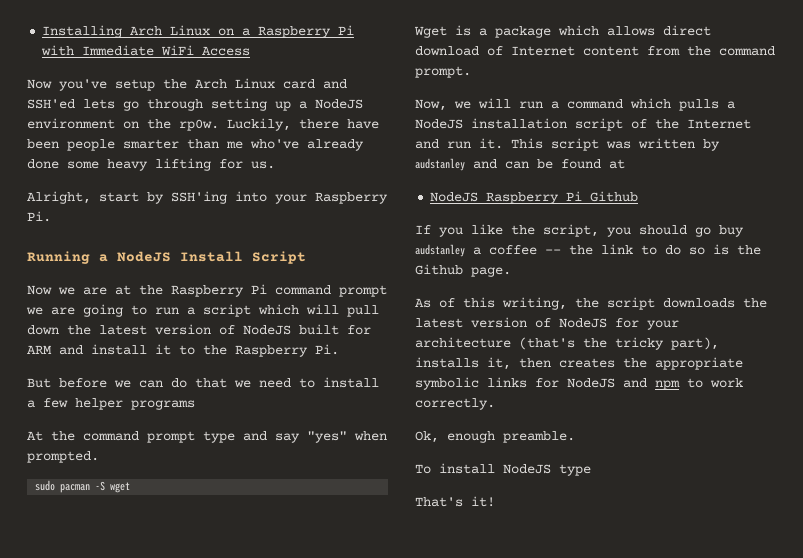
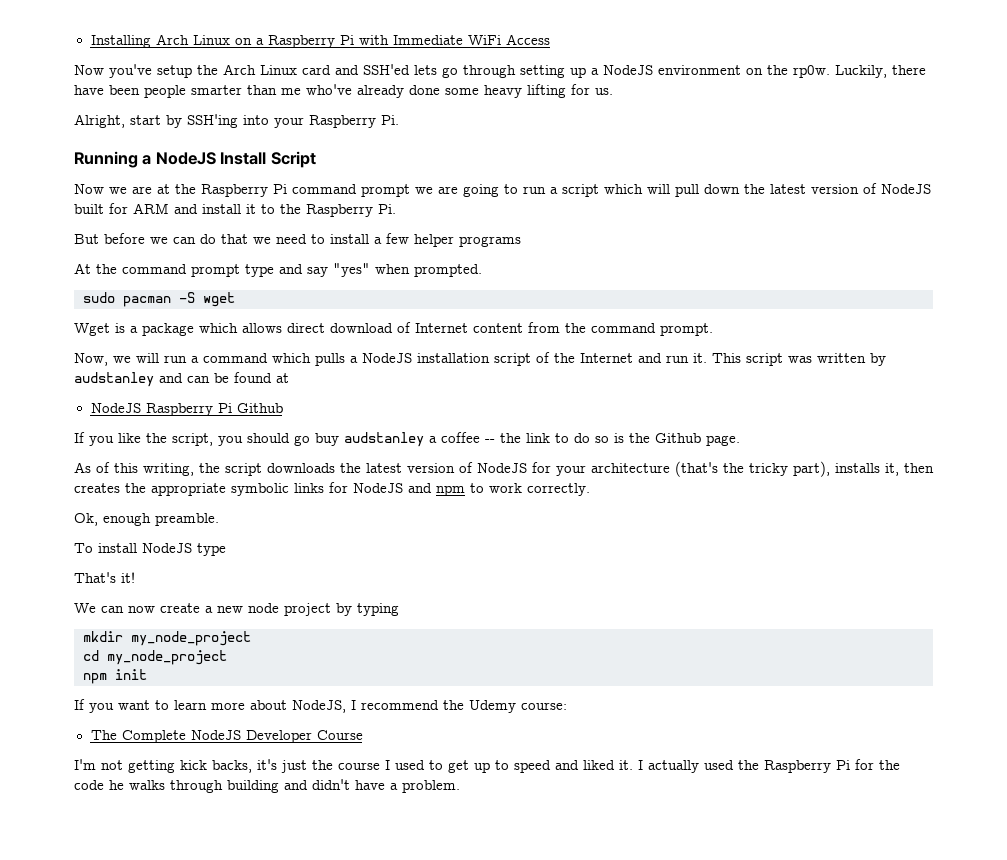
+ We can now create a new node project by typing
+ mkdir my_node_project
+ cd my_node_project
+ npm init
+ If you want to learn more about NodeJS, I recommend the Udemy course:
+ The Complete NodeJS Developer Course
+ I'm not getting kick backs, it's just the course I used to get up to speed and liked it. I actually used the Raspberry Pi for the code he walks through building and didn't have a problem.

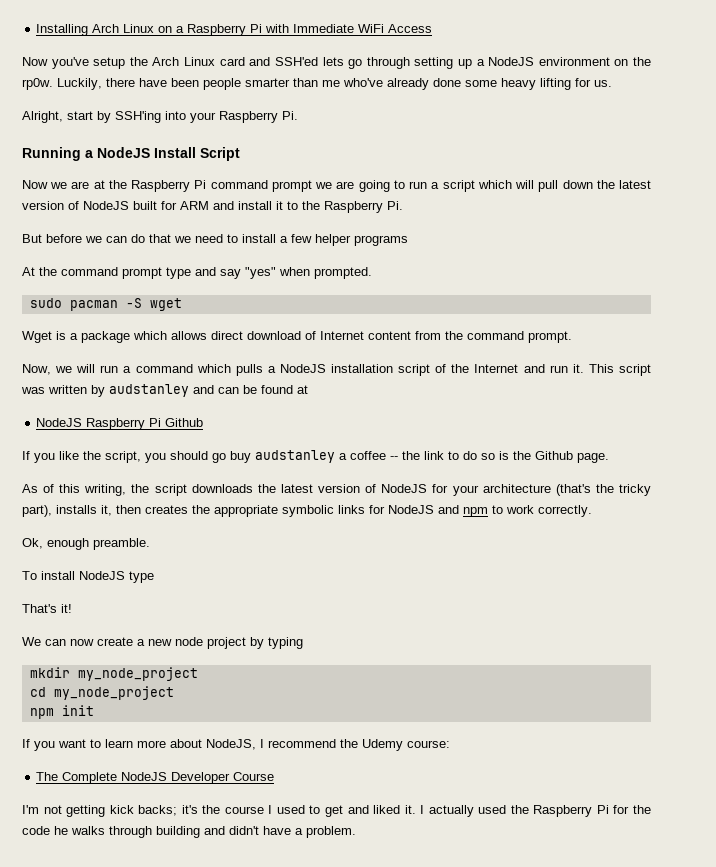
- I'm not getting kick backs, it's just the course I used to get up to speed and liked it.
+ I'm not getting kick backs; it's the course I used to get and liked it.

